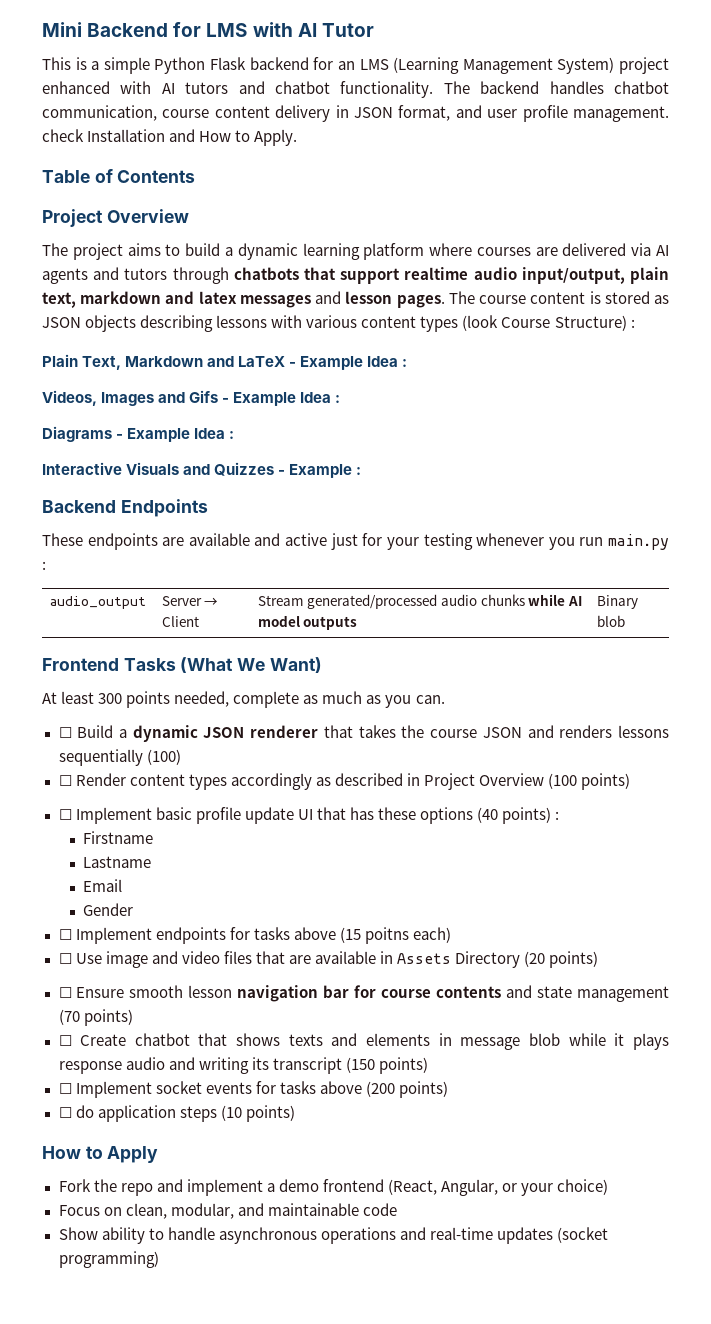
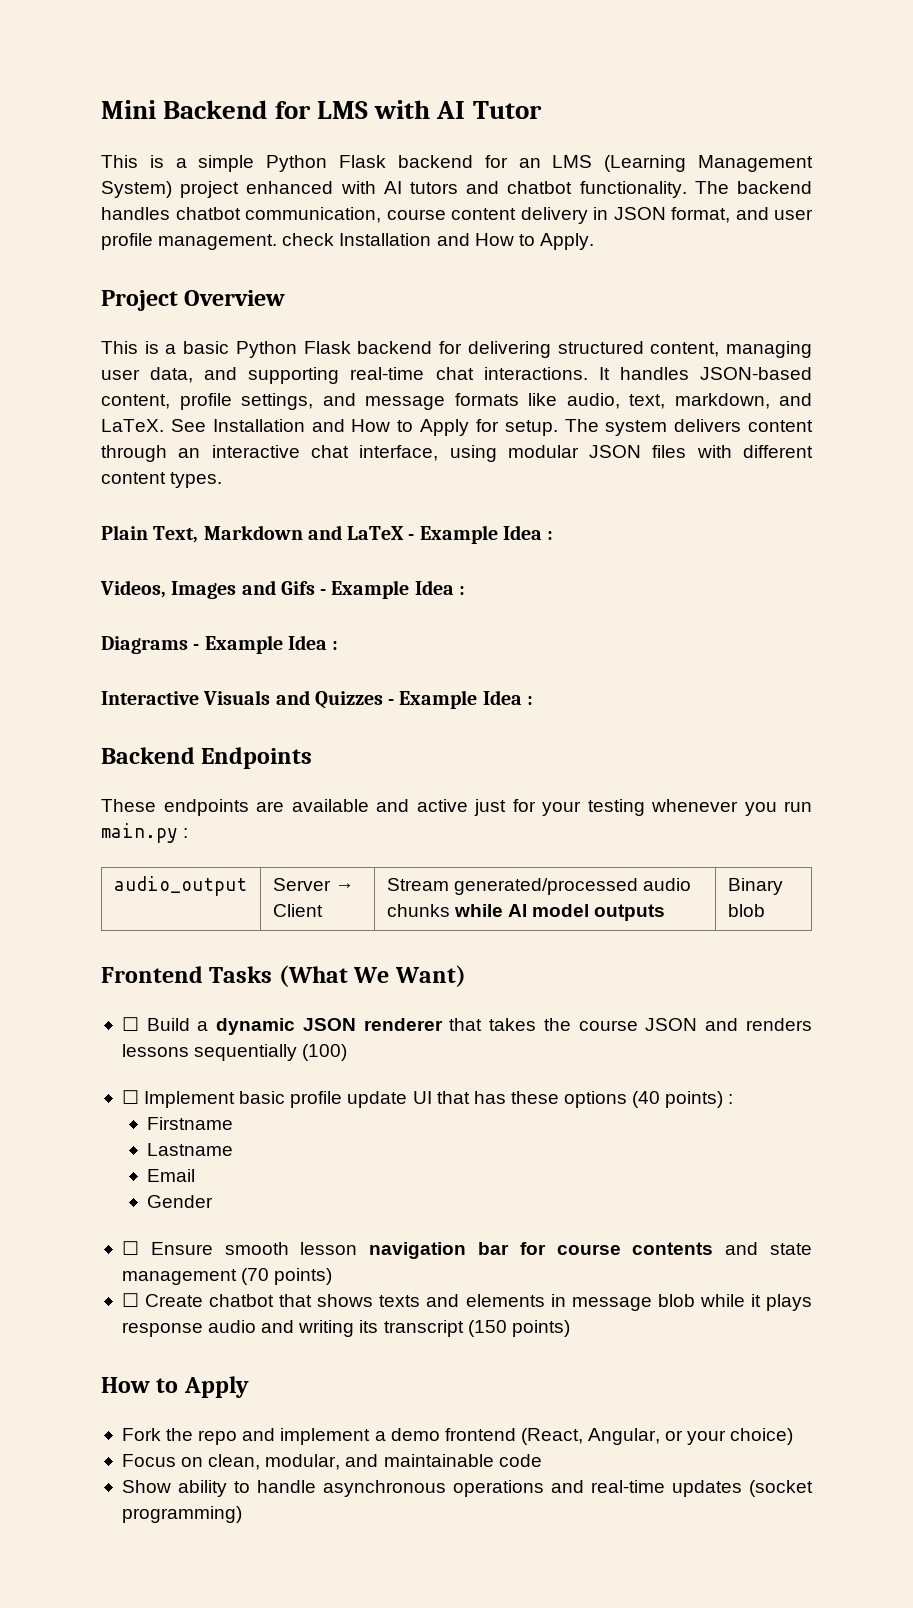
- Table of Contents
- The project aims to build a dynamic learning platform where courses are delivered via AI agents and tutors through chatbots that support realtime audio input/output, plain text, markdown and latex messages and lesson pages. The course content is stored as JSON objects describing lessons with various content types (look Course Structure) :
+ This is a basic Python Flask backend for delivering structured content, managing user data, and supporting real-time chat interactions. It handles JSON-based content, profile settings, and message formats like audio, text, markdown, and LaTeX. See Installation and How to Apply for setup. The system delivers content through an interactive chat interface, using modular JSON files with different content types.
- Interactive Visuals and Quizzes - Example :
+ Interactive Visuals and Quizzes - Example Idea :
- At least 300 points needed, complete as much as you can.
- ☐ Render content types accordingly as described in Project Overview (100 points)
- ☐ Implement endpoints for tasks above (15 poitns each)
- ☐ Use image and video files that are available in Assets Directory (20 points)
- ☐ Implement socket events for tasks above (200 points)
- ☐ do application steps (10 points)

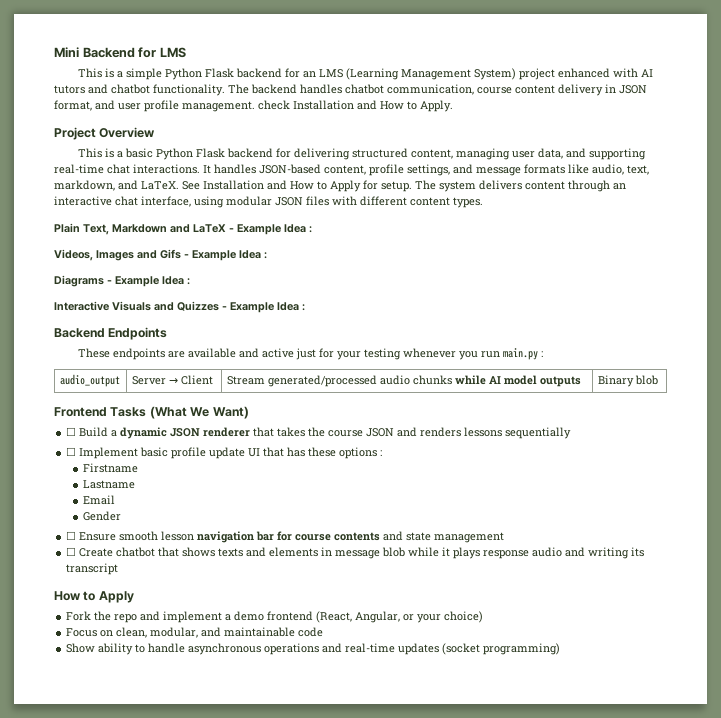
- Mini Backend for LMS with AI Tutor
+ Mini Backend for LMS
- ☐ Build a dynamic JSON renderer that takes the course JSON and renders lessons sequentially (100)
+ ☐ Build a dynamic JSON renderer that takes the course JSON and renders lessons sequentially
- ☐ Implement basic profile update UI that has these options (40 points) :
+ ☐ Implement basic profile update UI that has these options :
- ☐ Ensure smooth lesson navigation bar for course contents and state management (70 points)
+ ☐ Ensure smooth lesson navigation bar for course contents and state management
- ☐ Create chatbot that shows texts and elements in message blob while it plays response audio and writing its transcript (150 points)
+ ☐ Create chatbot that shows texts and elements in message blob while it plays response audio and writing its transcript

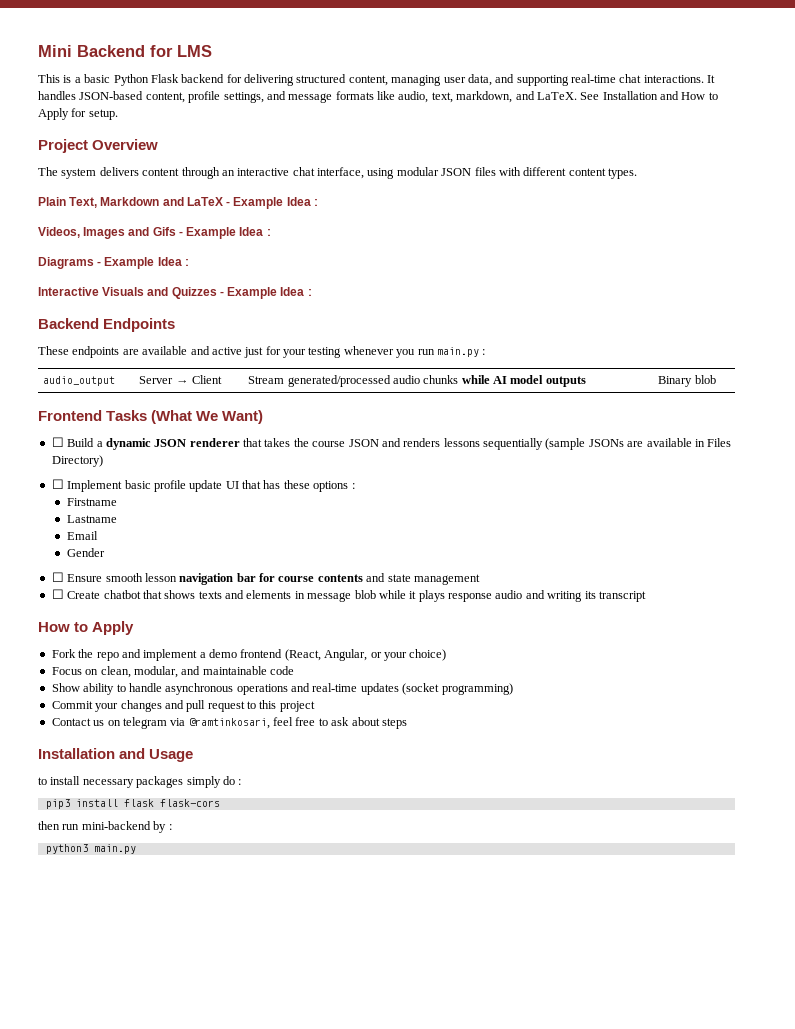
- This is a simple Python Flask backend for an LMS (Learning Management System) project enhanced with AI tutors and chatbot functionality. The backend handles chatbot communication, course content delivery in JSON format, and user profile management. check Installation and How to Apply.
- Project Overview
- See Installation and How to Apply for setup. The system delivers content through an interactive chat interface, using modular JSON files with different content types.
+ See Installation and How to Apply for setup.
+ Project Overview
+ The system delivers content through an interactive chat interface, using modular JSON files with different content types.
- ☐ Build a dynamic JSON renderer that takes the course JSON and renders lessons sequentially
+ ☐ Build a dynamic JSON renderer that takes the course JSON and renders lessons sequentially (sample JSONs are available in Files Directory)
+ Commit your changes and pull request to this project
+ Contact us on telegram via @ramtinkosari, feel free to ask about steps
+ Installation and Usage
+ to install necessary packages simply do :
+ pip3 install flask flask-cors
+ then run mini-backend by :
+ python3 main.py

